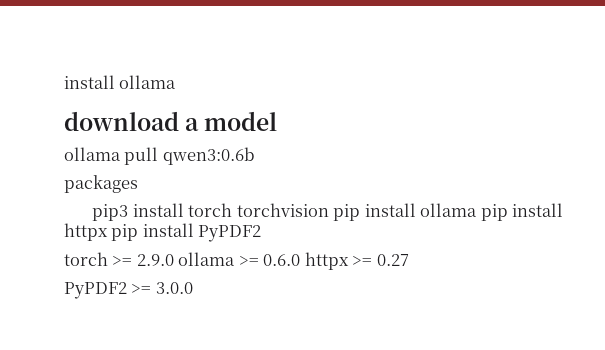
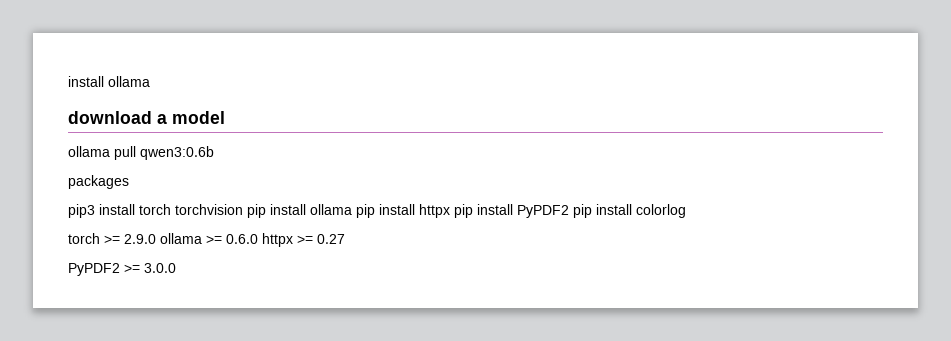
- pip3 install torch torchvision pip install ollama pip install httpx pip install PyPDF2
+ pip3 install torch torchvision pip install ollama pip install httpx pip install PyPDF2 pip install colorlog

